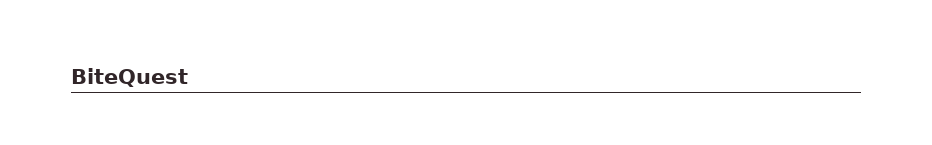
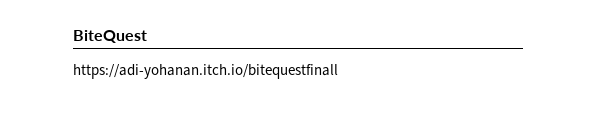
+ https://adi-yohanan.itch.io/bitequestfinall

